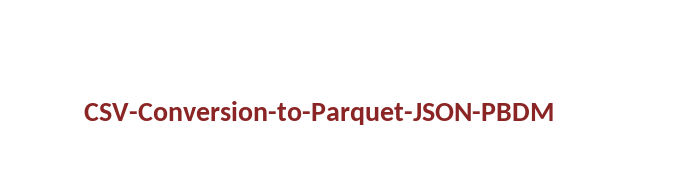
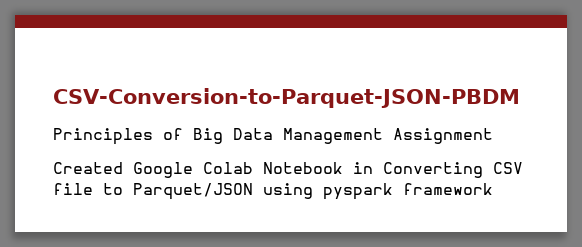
+ Principles of Big Data Management Assignment
+ Created Google Colab Notebook in Converting CSV file to Parquet/JSON using pyspark framework

